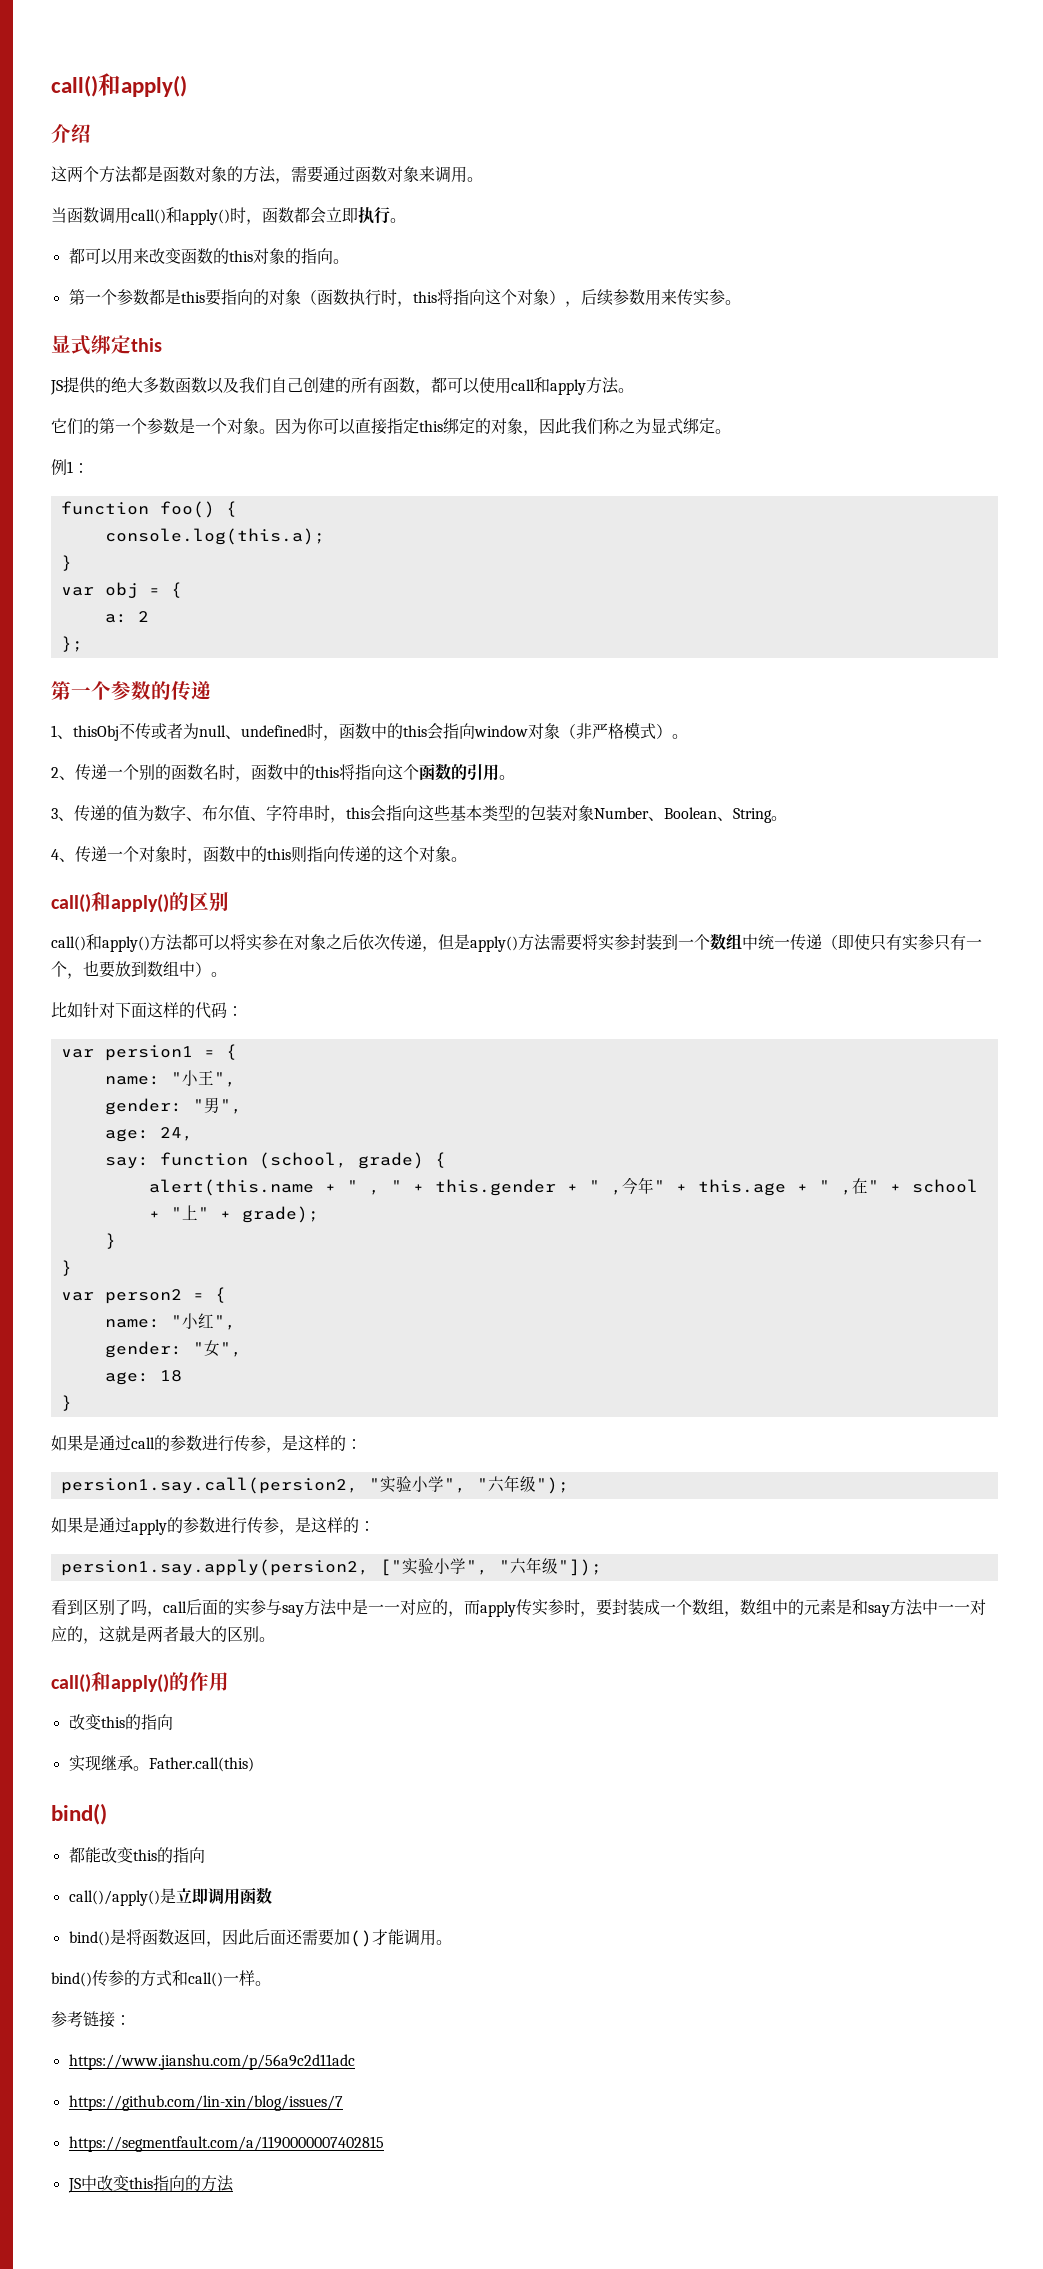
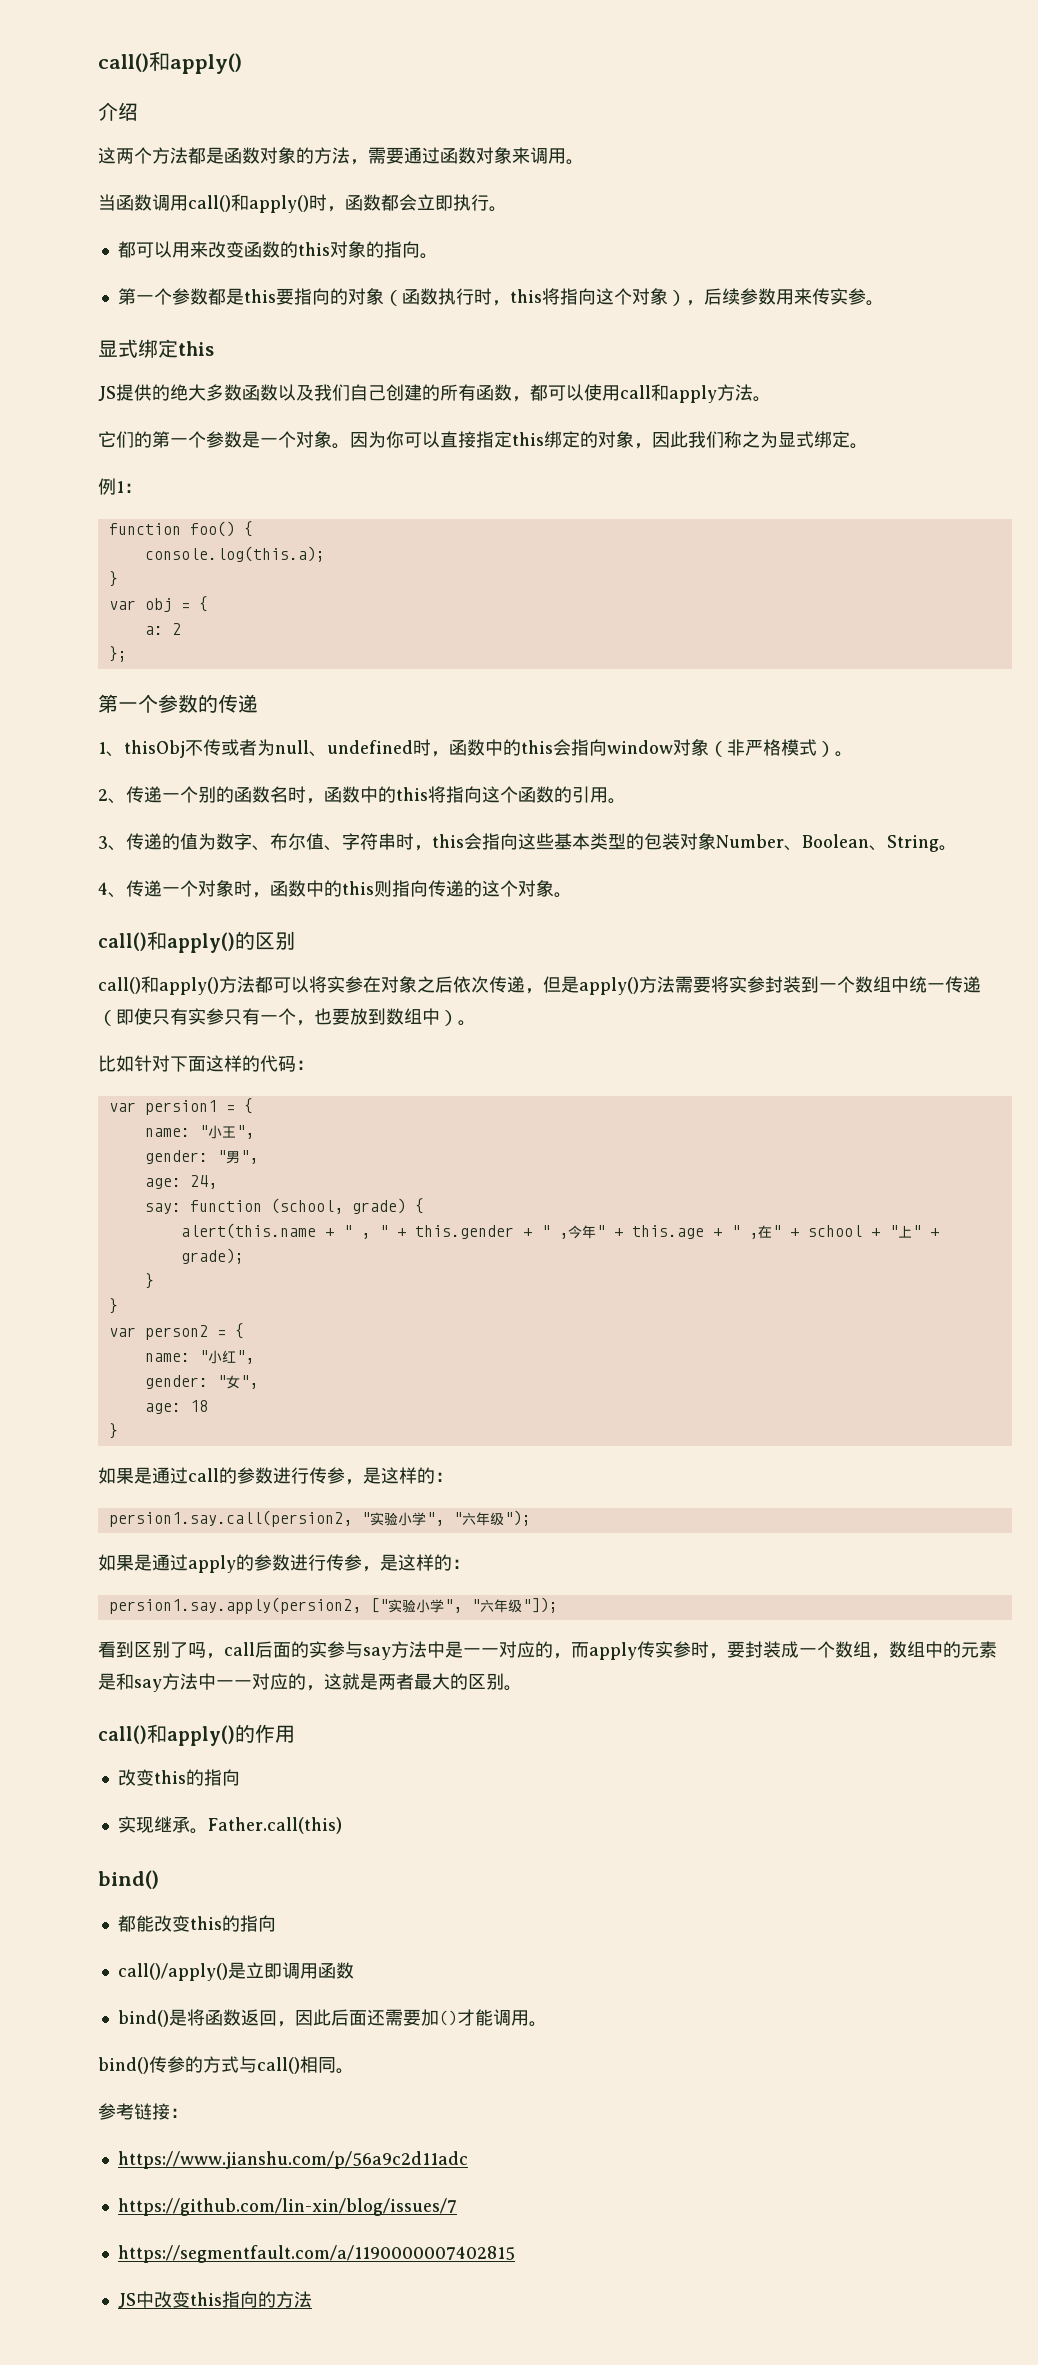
- bind()传参的方式和call()一样。
+ bind()传参的方式与call()相同。

